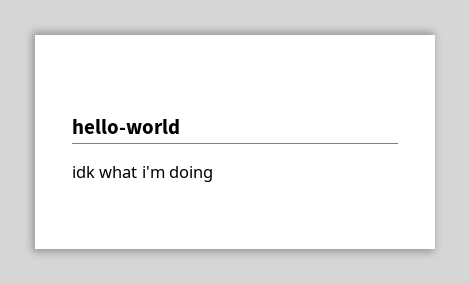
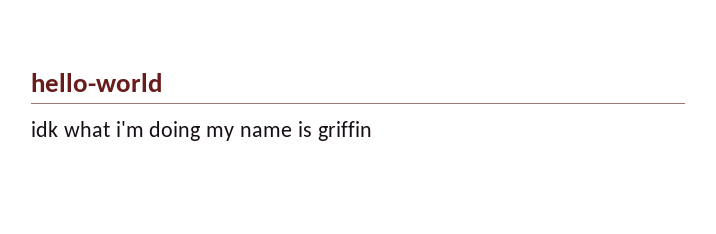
- idk what i'm doing
+ idk what i'm doing my name is griffin

